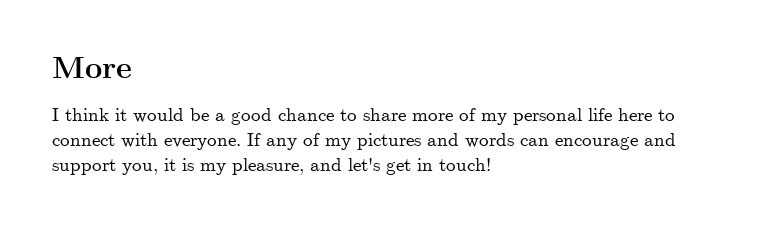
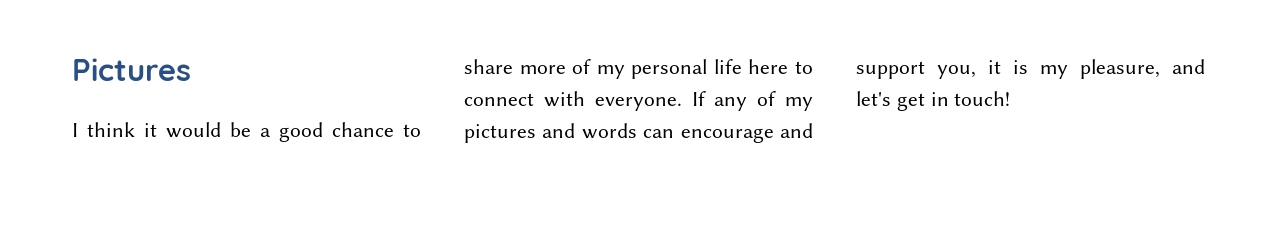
- More
+ Pictures

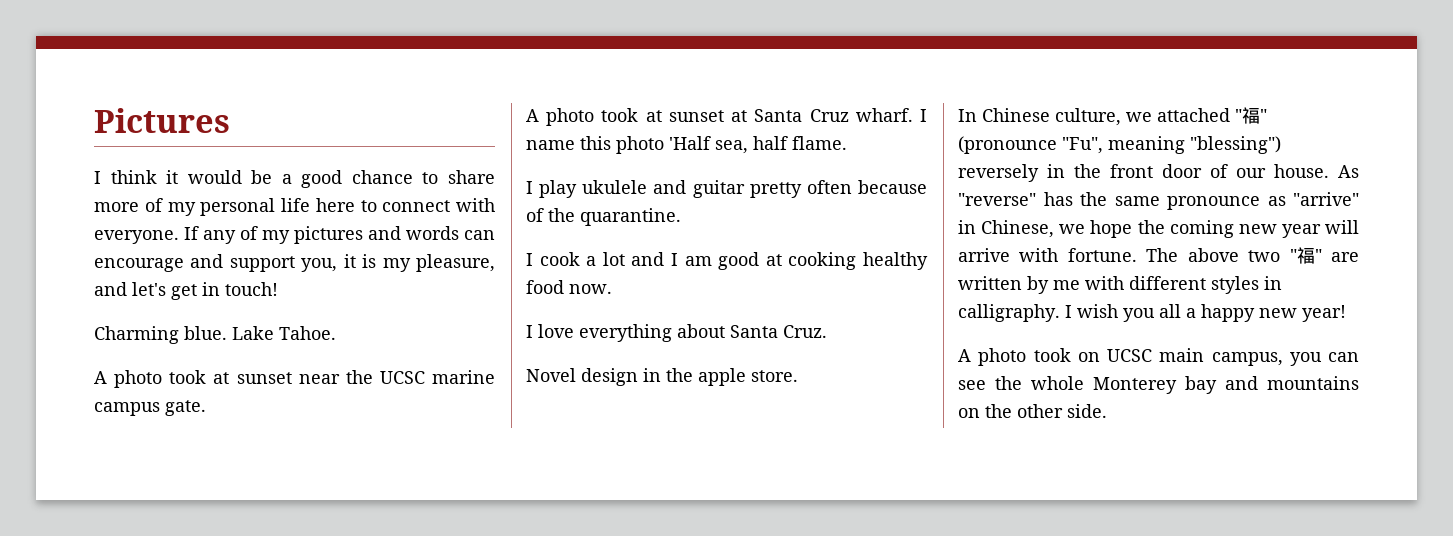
+ Charming blue. Lake Tahoe.
+ A photo took at sunset near the UCSC marine campus gate.
+ A photo took at sunset at Santa Cruz wharf. I name this photo 'Half sea, half flame.
+ I play ukulele and guitar pretty often because of the quarantine.
+ I cook a lot and I am good at cooking healthy food now.
+ I love everything about Santa Cruz.
+ Novel design in the apple store.
+ In Chinese culture, we attached "福" (pronounce "Fu", meaning "blessing") reversely in the front door of our house. As "reverse" has the same pronounce as "arrive" in Chinese, we hope the coming new year will arrive with fortune. The above two "福" are written by me with different styles in calligraphy. I wish you all a happy new year!
+ A photo took on UCSC main campus, you can see the whole Monterey bay and mountains on the other side.

